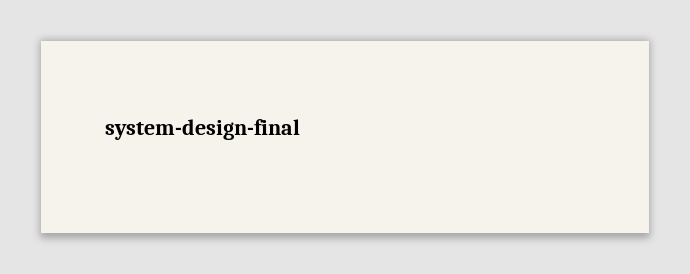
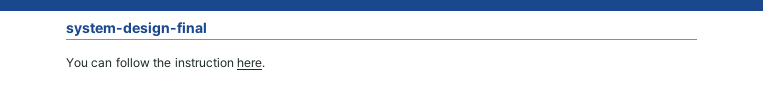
+ You can follow the instruction here.

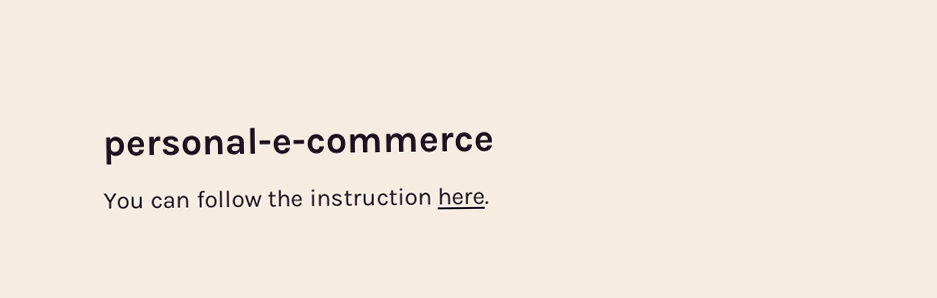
- system-design-final
+ personal-e-commerce

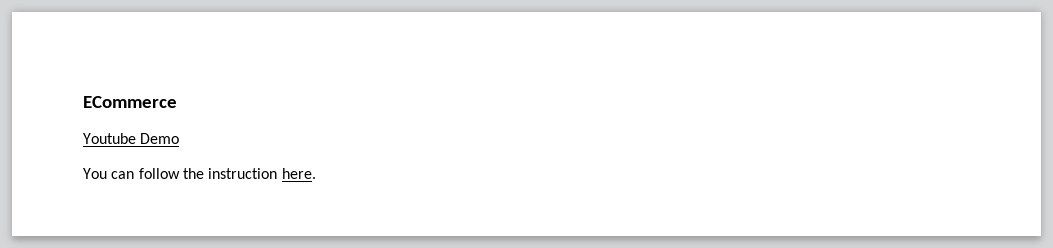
- personal-e-commerce
+ ECommerce
+ Youtube Demo

